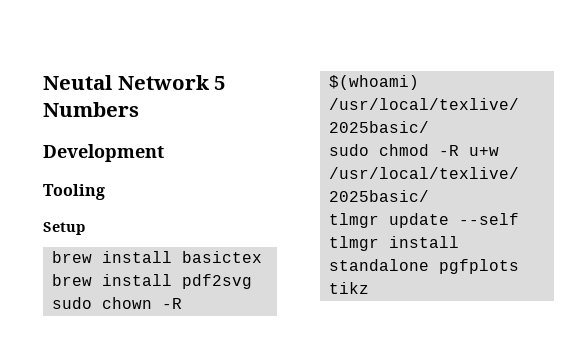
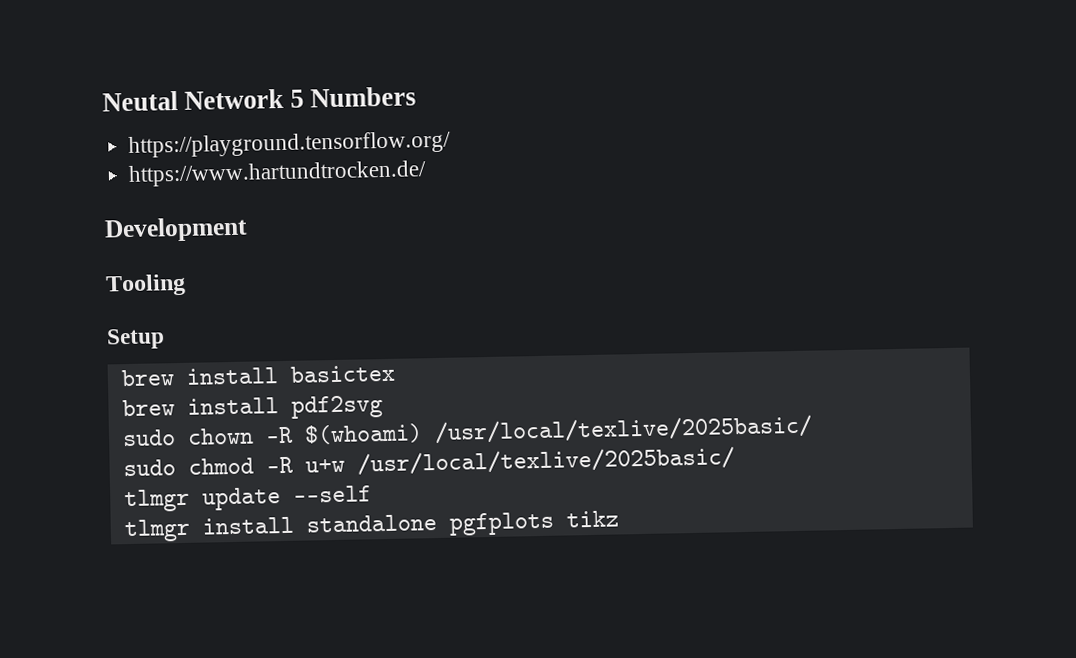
+ https://playground.tensorflow.org/
+ https://www.hartundtrocken.de/

